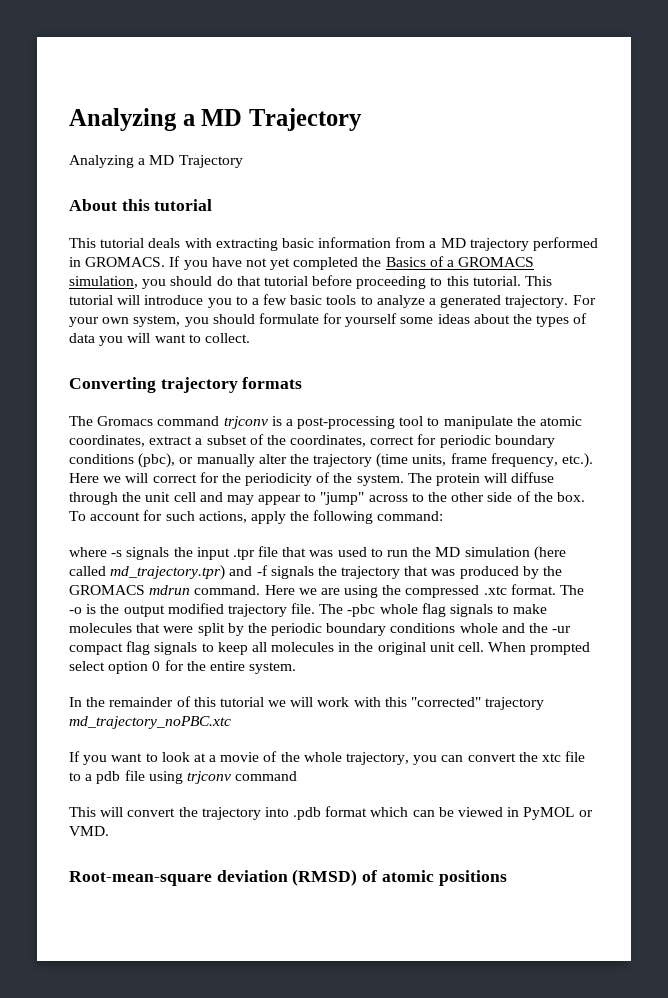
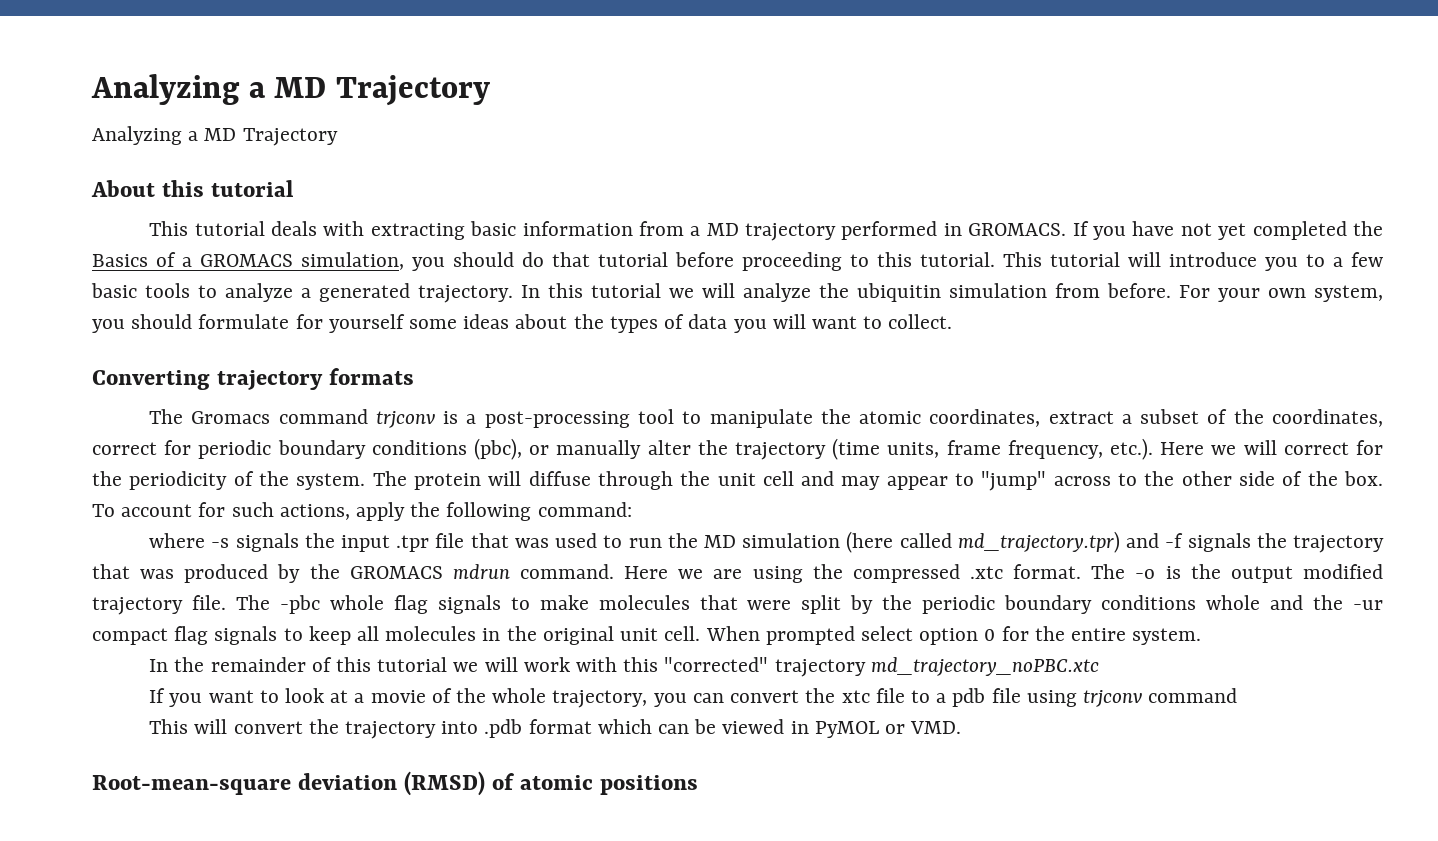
+ In this tutorial we will analyze the ubiquitin simulation from before.

